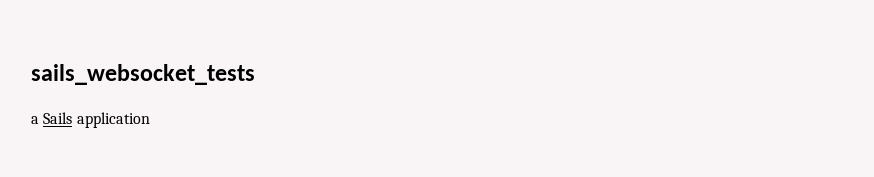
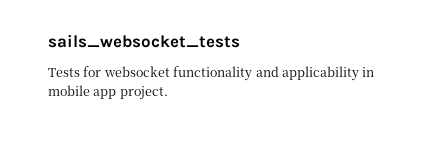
- a Sails application
+ Tests for websocket functionality and applicability in mobile app project.

